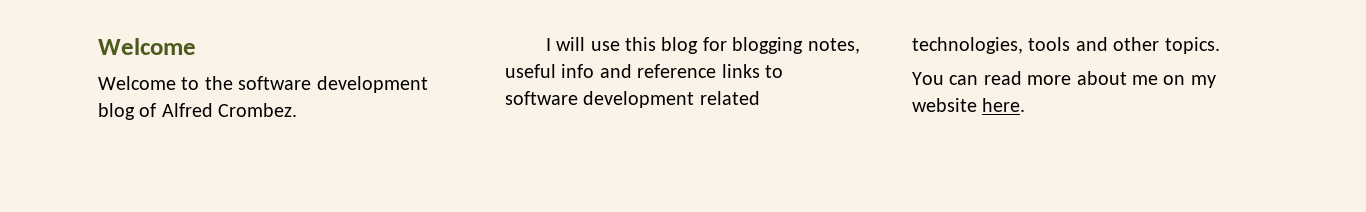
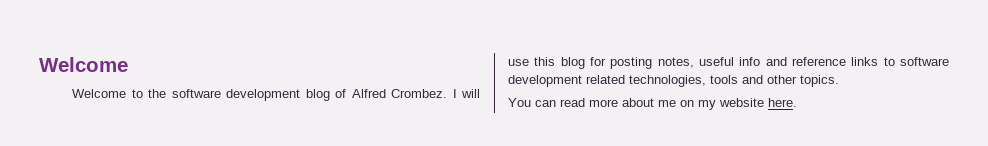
- Welcome to the software development blog of Alfred Crombez.
- I will use this blog for blogging notes, useful info and reference links to software development related technologies, tools and other topics.
+ Welcome to the software development blog of Alfred Crombez. I will use this blog for posting notes, useful info and reference links to software development related technologies, tools and other topics.

